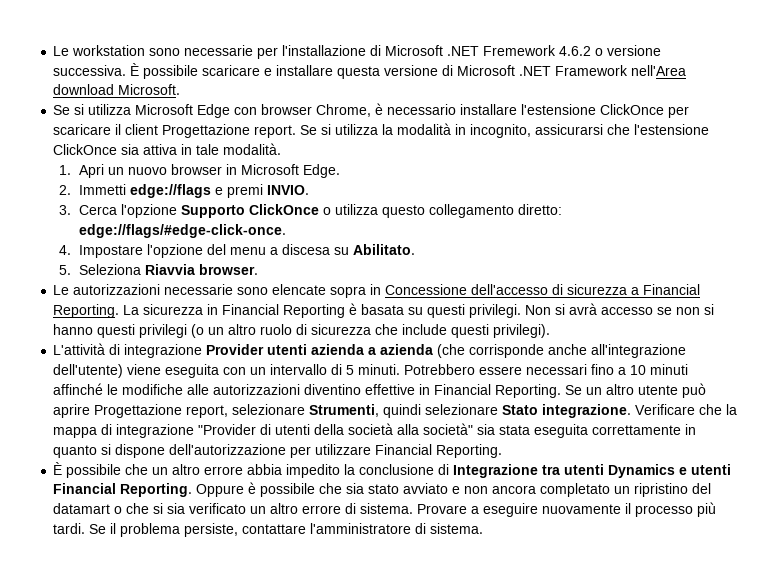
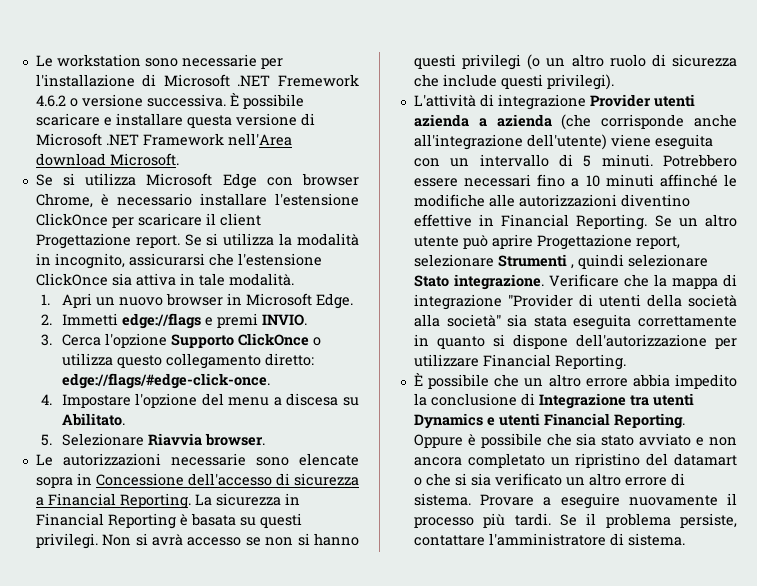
- 5. Seleziona Riavvia browser.
+ 5. Selezionare Riavvia browser.
- Se un altro utente può aprire Progettazione report, selezionare Strumenti, quindi selezionare Stato integrazione.
+ Se un altro utente può aprire Progettazione report, selezionare Strumenti , quindi selezionare Stato integrazione.

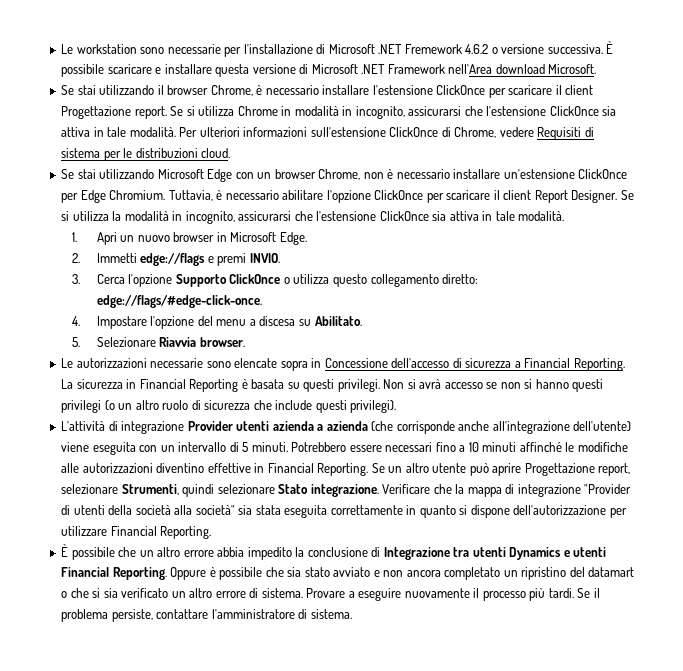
- Se si utilizza Microsoft Edge con browser Chrome, è necessario installare l'estensione ClickOnce per scaricare il client Progettazione report.
+ Se stai utilizzando il browser Chrome, è necessario installare l'estensione ClickOnce per scaricare il client Progettazione report.
- Se si utilizza la modalità in incognito, assicurarsi che l'estensione ClickOnce sia attiva in tale modalità.
+ Se si utilizza Chrome in modalità in incognito, assicurarsi che l'estensione ClickOnce sia attiva in tale modalità. Per ulteriori informazioni sull'estensione ClickOnce di Chrome, vedere Requisiti di sistema per le distribuzioni cloud.
+ Se stai utilizzando Microsoft Edge con un browser Chrome, non è necessario installare un'estensione ClickOnce per Edge Chromium. Tuttavia, è necessario abilitare l'opzione ClickOnce per scaricare il client Report Designer. Se si utilizza la modalità in incognito, assicurarsi che l'estensione ClickOnce sia attiva in tale modalità.
- Se un altro utente può aprire Progettazione report, selezionare Strumenti , quindi selezionare Stato integrazione.
+ Se un altro utente può aprire Progettazione report, selezionare Strumenti, quindi selezionare Stato integrazione.

